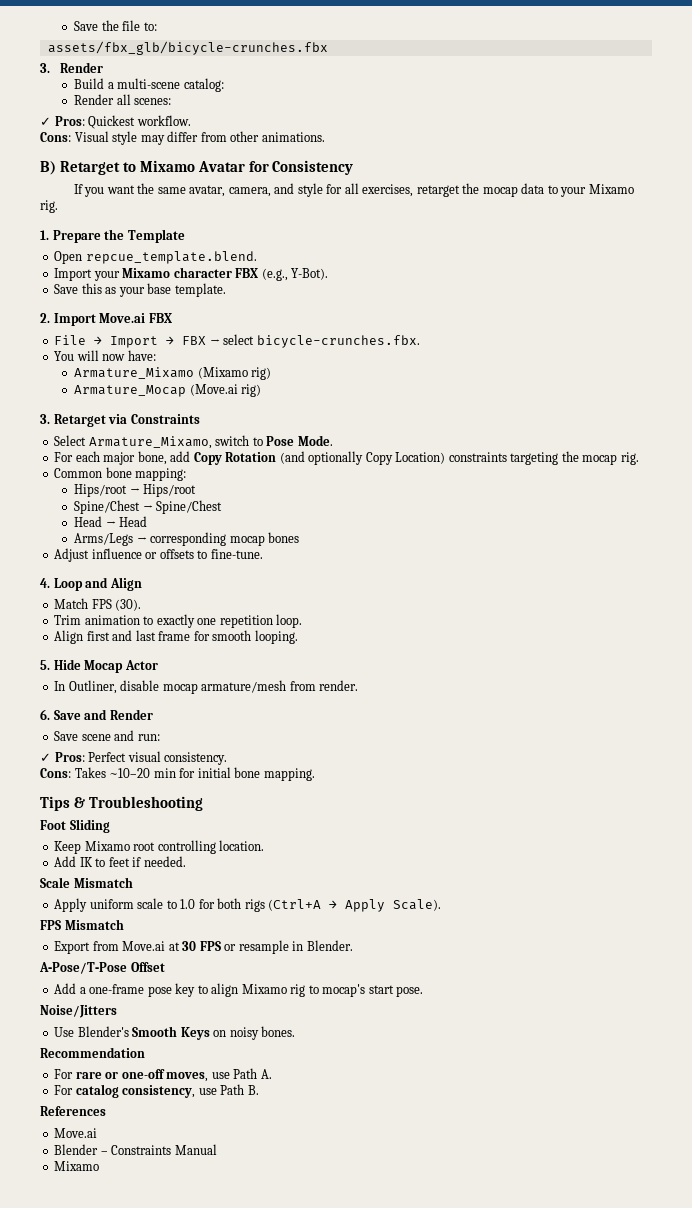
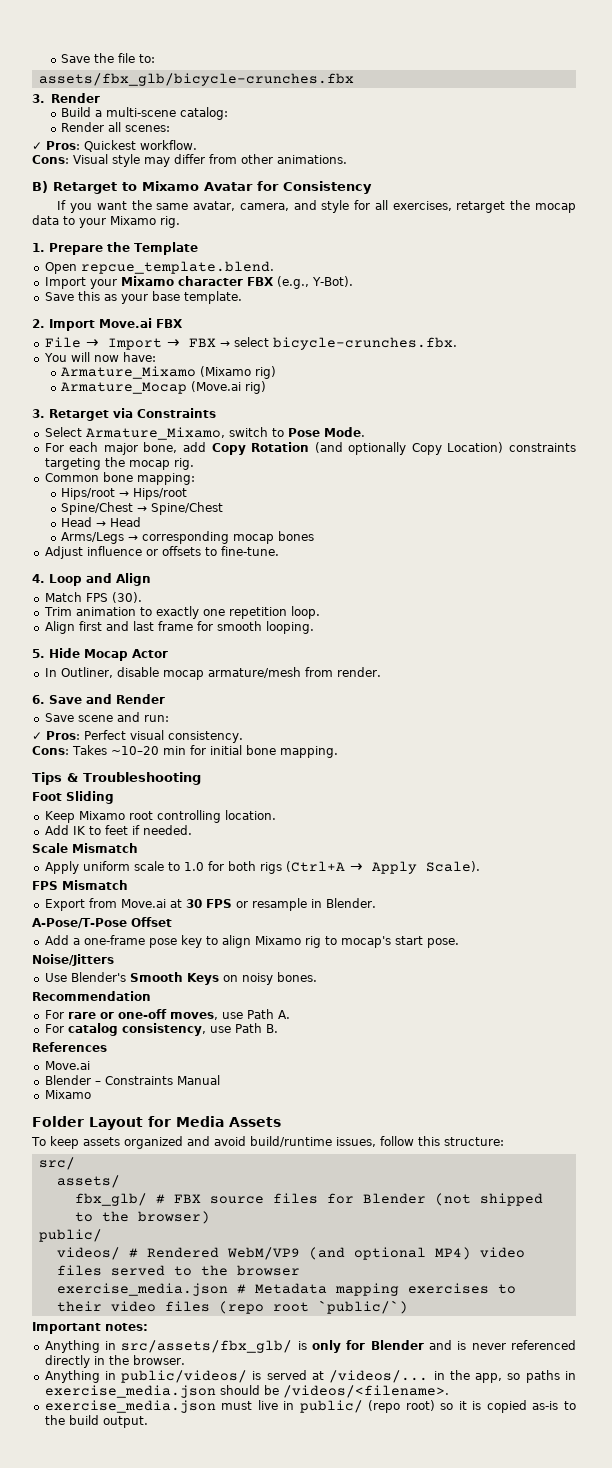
+ Folder Layout for Media Assets
+ To keep assets organized and avoid build/runtime issues, follow this structure:
+ src/
+ assets/
+ fbx_glb/ # FBX source files for Blender (not shipped to the browser)
+ public/
+ videos/ # Rendered WebM/VP9 (and optional MP4) video files served to the browser
+ exercise_media.json # Metadata mapping exercises to their video files (repo root `public/`)
+ Important notes:
+ Anything in src/assets/fbx_glb/ is only for Blender and is never referenced directly in the browser.
+ Anything in public/videos/ is served at /videos/... in the app, so paths in exercise_media.json should be /videos/<filename>.
+ exercise_media.json must live in public/ (repo root) so it is copied as-is to the build output.

